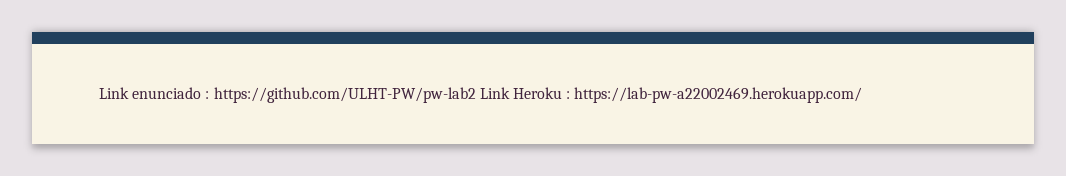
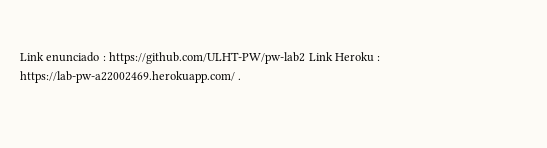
- Link enunciado : https://github.com/ULHT-PW/pw-lab2 Link Heroku : https://lab-pw-a22002469.herokuapp.com/
+ Link enunciado : https://github.com/ULHT-PW/pw-lab2 Link Heroku : https://lab-pw-a22002469.herokuapp.com/ .

